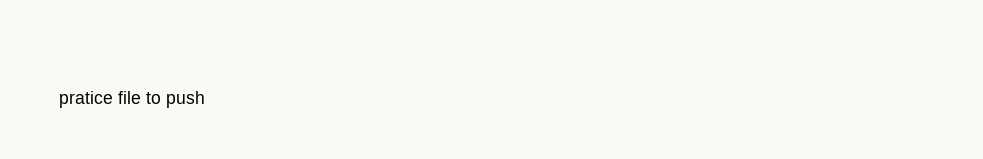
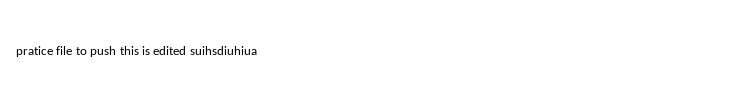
- pratice file to push
+ pratice file to push this is edited suihsdiuhiua

